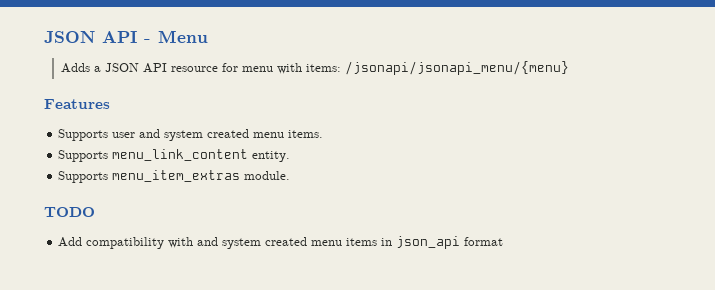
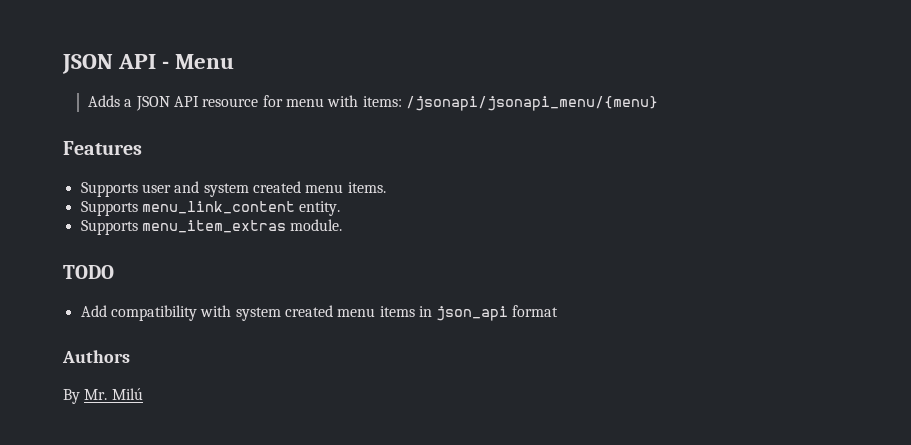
- Add compatibility with and system created menu items in json_api format
+ Add compatibility with system created menu items in json_api format
+ Authors
+ By Mr. Milú

